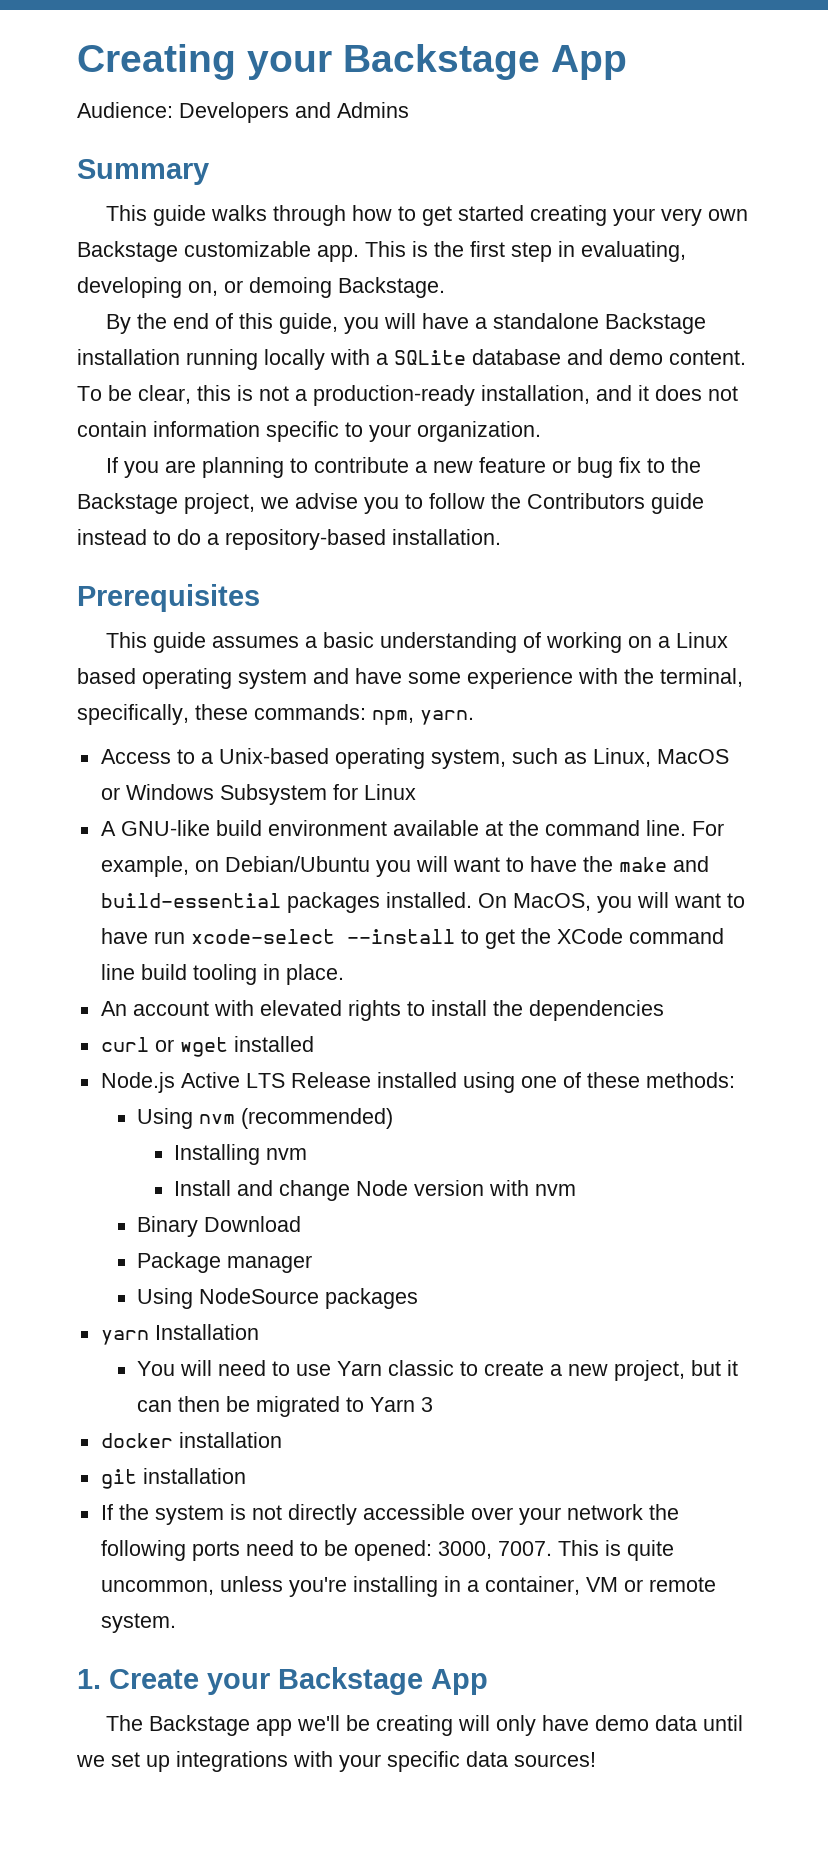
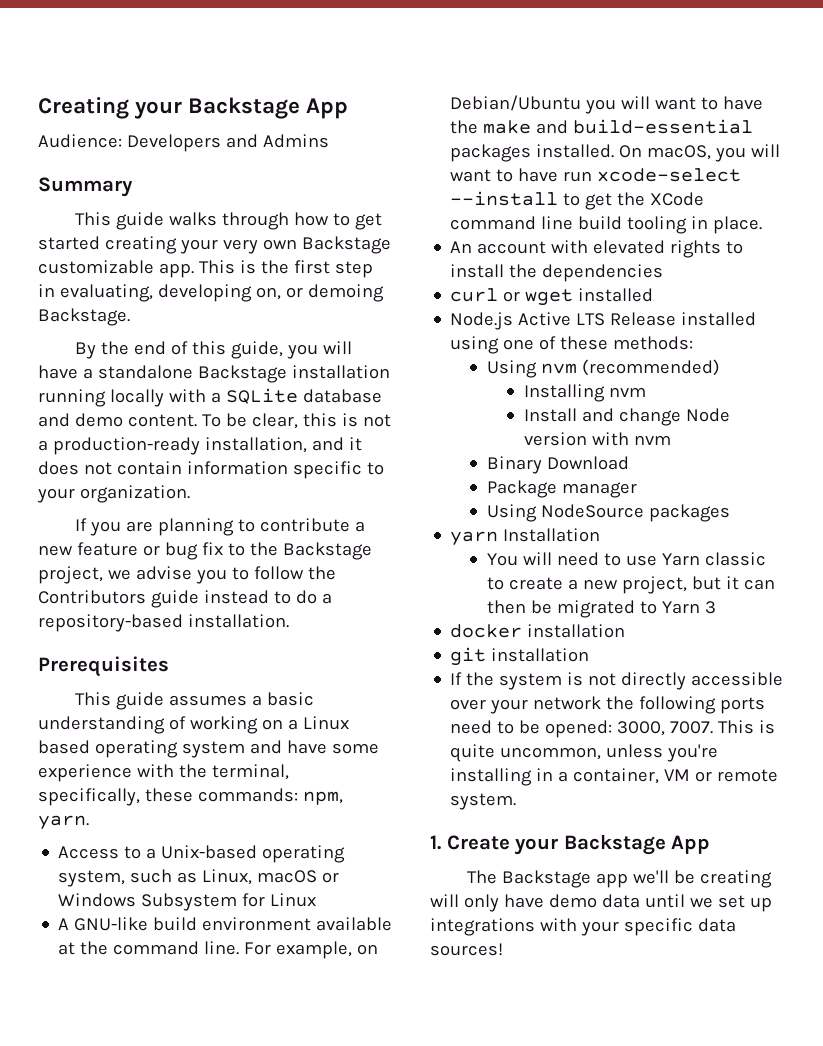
- Access to a Unix-based operating system, such as Linux, MacOS or Windows Subsystem for Linux
+ Access to a Unix-based operating system, such as Linux, macOS or Windows Subsystem for Linux
- On MacOS, you will want to have run xcode-select --install to get the XCode command line build tooling in place.
+ On macOS, you will want to have run xcode-select --install to get the XCode command line build tooling in place.

